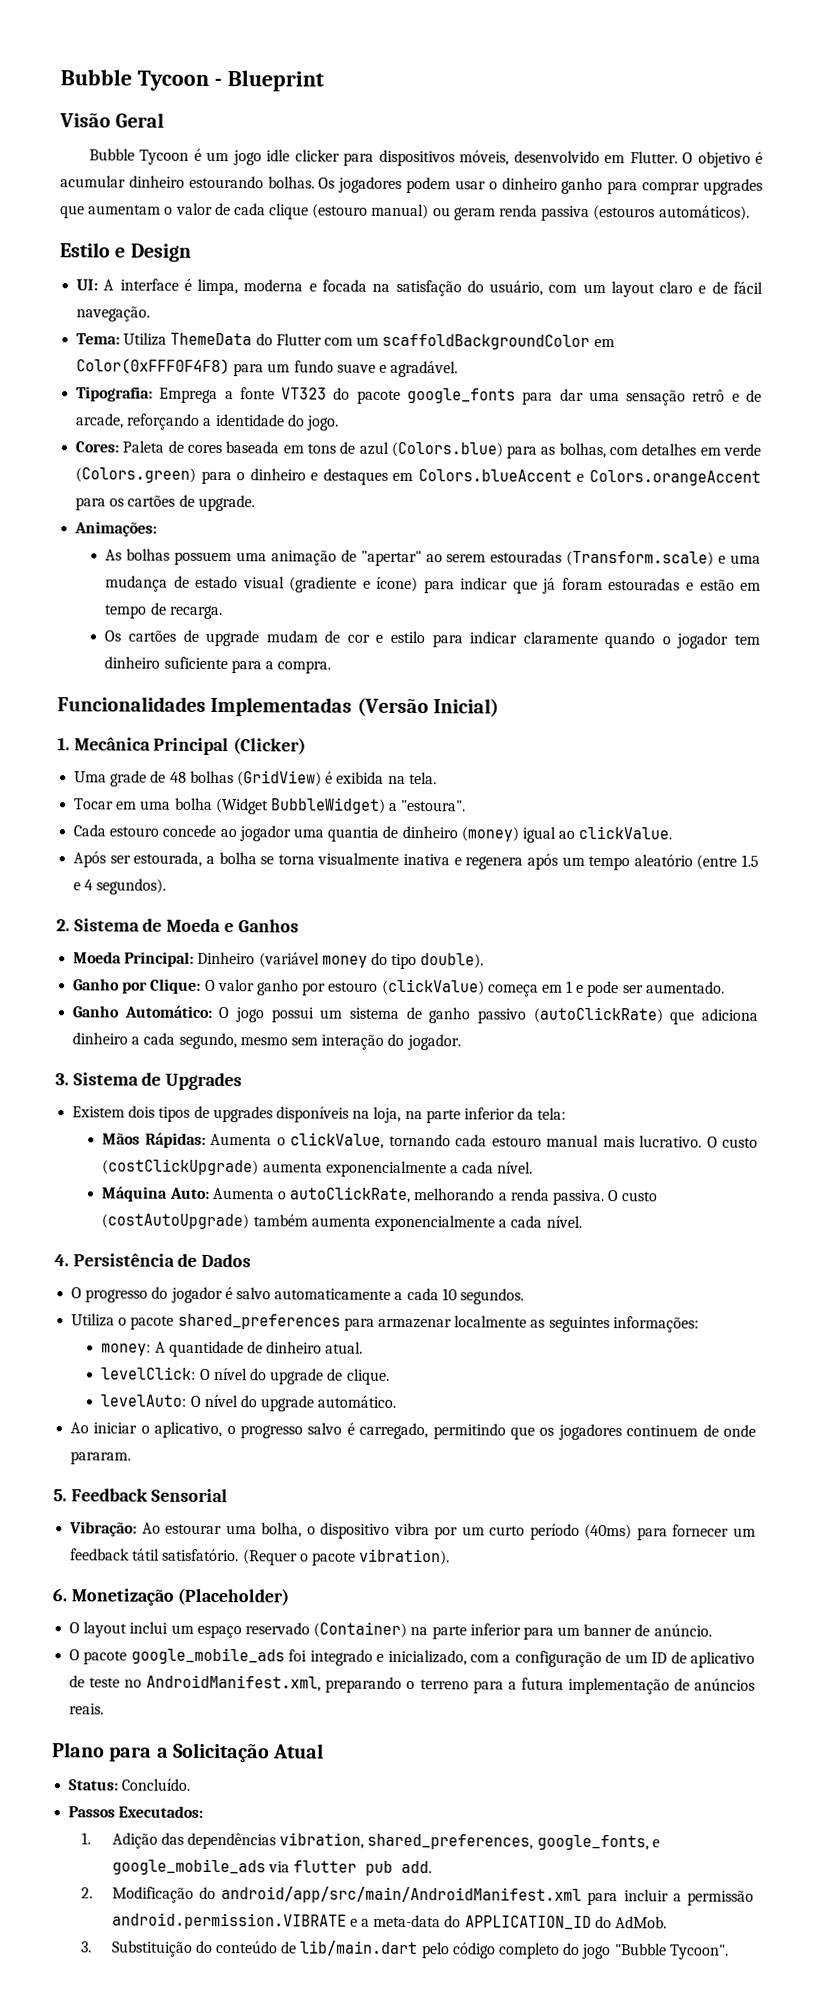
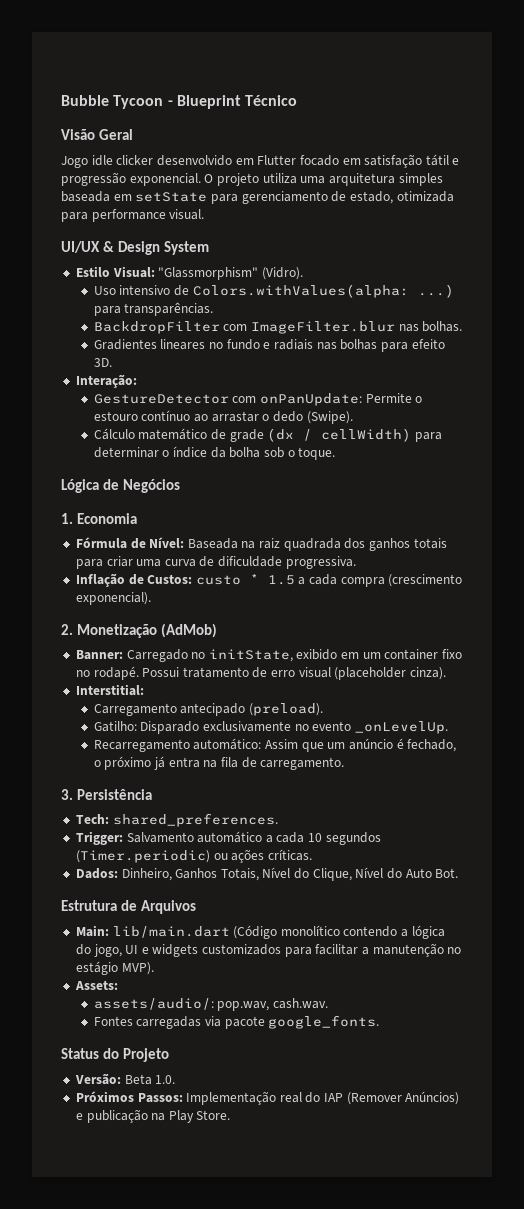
- Bubble Tycoon - Blueprint
+ Bubble Tycoon - Blueprint Técnico
- Bubble Tycoon é um jogo idle clicker para dispositivos móveis, desenvolvido em Flutter. O objetivo é acumular dinheiro estourando bolhas. Os jogadores podem usar o dinheiro ganho para comprar upgrades que aumentam o valor de cada clique (estouro manual) ou geram renda passiva (estouros automáticos).
- Estilo e Design
- UI: A interface é limpa, moderna e focada na satisfação do usuário, com um layout claro e de fácil navegação.
- Tema: Utiliza ThemeData do Flutter com um scaffoldBackgroundColor em Color(0xFFF0F4F8) para um fundo suave e agradável.
- Tipografia: Emprega a fonte VT323 do pacote google_fonts para dar uma sensação retrô e de arcade, reforçando a identidade do jogo.
- Cores: Paleta de cores baseada em tons de azul (Colors.blue) para as bolhas, com detalhes em verde (Colors.green) para o dinheiro e destaques em Colors.blueAccent e Colors.orangeAccent para os cartões de upgrade.
- Animações:
- As bolhas possuem uma animação de "apertar" ao serem estouradas (Transform.scale) e uma mudança de estado visual (gradiente e ícone) para indicar que já foram estouradas e estão em tempo de recarga.
- Os cartões de upgrade mudam de cor e estilo para indicar claramente quando o jogador tem dinheiro suficiente para a compra.
- Funcionalidades Implementadas (Versão Inicial)
- 1. Mecânica Principal (Clicker)
- Uma grade de 48 bolhas (GridView) é exibida na tela.
- Tocar em uma bolha (Widget BubbleWidget) a "estoura".
- Cada estouro concede ao jogador uma quantia de dinheiro (money) igual ao clickValue.
- Após ser estourada, a bolha se torna visualmente inativa e regenera após um tempo aleatório (entre 1.5 e 4 segundos).
- 2. Sistema de Moeda e Ganhos
- Moeda Principal: Dinheiro (variável money do tipo double).
- Ganho por Clique: O valor ganho por estouro (clickValue) começa em 1 e pode ser aumentado.
- Ganho Automático: O jogo possui um sistema de ganho passivo (autoClickRate) que adiciona dinheiro a cada segundo, mesmo sem interação do jogador.
- 3. Sistema de Upgrades
- Existem dois tipos de upgrades disponíveis na loja, na parte inferior da tela:
- Mãos Rápidas: Aumenta o clickValue, tornando cada estouro manual mais lucrativo. O custo (costClickUpgrade) aumenta exponencialmente a cada nível.
- Máquina Auto: Aumenta o autoClickRate, melhorando a renda passiva. O custo (costAutoUpgrade) também aumenta exponencialmente a cada nível.
- 4. Persistência de Dados
- O progresso do jogador é salvo automaticamente a cada 10 segundos.
- Utiliza o pacote shared_preferences para armazenar localmente as seguintes informações:
- money: A quantidade de dinheiro atual.
- levelClick: O nível do upgrade de clique.
- levelAuto: O nível do upgrade automático.
- Ao iniciar o aplicativo, o progresso salvo é carregado, permitindo que os jogadores continuem de onde pararam.
- 5. Feedback Sensorial
- Vibração: Ao estourar uma bolha, o dispositivo vibra por um curto período (40ms) para fornecer um feedback tátil satisfatório. (Requer o pacote vibration).
- 6. Monetização (Placeholder)
- O layout inclui um espaço reservado (Container) na parte inferior para um banner de anúncio.
- O pacote google_mobile_ads foi integrado e inicializado, com a configuração de um ID de aplicativo de teste no AndroidManifest.xml, preparando o terreno para a futura implementação de anúncios reais.
- Plano para a Solicitação Atual
- Status: Concluído.
- Passos Executados:
- 1. Adição das dependências vibration, shared_preferences, google_fonts, e google_mobile_ads via flutter pub add.
- 2. Modificação do android/app/src/main/AndroidManifest.xml para incluir a permissão android.permission.VIBRATE e a meta-data do APPLICATION_ID do AdMob.
- 3. Substituição do conteúdo de lib/main.dart pelo código completo do jogo "Bubble Tycoon".
+ Jogo idle clicker desenvolvido em Flutter focado em satisfação tátil e progressão exponencial. O projeto utiliza uma arquitetura simples baseada em setState para gerenciamento de estado, otimizada para performance visual.
+ UI/UX & Design System
+ Estilo Visual: "Glassmorphism" (Vidro).
+ Uso intensivo de Colors.withValues(alpha: ...) para transparências.
+ BackdropFilter com ImageFilter.blur nas bolhas.
+ Gradientes lineares no fundo e radiais nas bolhas para efeito 3D.
+ Interação:
+ GestureDetector com onPanUpdate: Permite o estouro contínuo ao arrastar o dedo (Swipe).
+ Cálculo matemático de grade (dx / cellWidth) para determinar o índice da bolha sob o toque.
+ Lógica de Negócios
+ 1. Economia
+ Fórmula de Nível: Baseada na raiz quadrada dos ganhos totais para criar uma curva de dificuldade progressiva.
+ Inflação de Custos: custo * 1.5 a cada compra (crescimento exponencial).
+ 2. Monetização (AdMob)
+ Banner: Carregado no initState, exibido em um container fixo no rodapé. Possui tratamento de erro visual (placeholder cinza).
+ Interstitial:
+ Carregamento antecipado (preload).
+ Gatilho: Disparado exclusivamente no evento _onLevelUp.
+ Recarregamento automático: Assim que um anúncio é fechado, o próximo já entra na fila de carregamento.
+ 3. Persistência
+ Tech: shared_preferences.
+ Trigger: Salvamento automático a cada 10 segundos (Timer.periodic) ou ações críticas.
+ Dados: Dinheiro, Ganhos Totais, Nível do Clique, Nível do Auto Bot.
+ Estrutura de Arquivos
+ Main: lib/main.dart (Código monolítico contendo a lógica do jogo, UI e widgets customizados para facilitar a manutenção no estágio MVP).
+ Assets:
+ assets/audio/: pop.wav, cash.wav.
+ Fontes carregadas via pacote google_fonts.
+ Status do Projeto
+ Versão: Beta 1.0.
+ Próximos Passos: Implementação real do IAP (Remover Anúncios) e publicação na Play Store.

